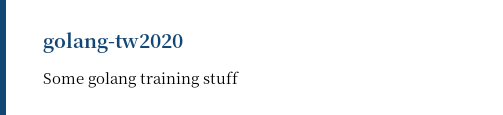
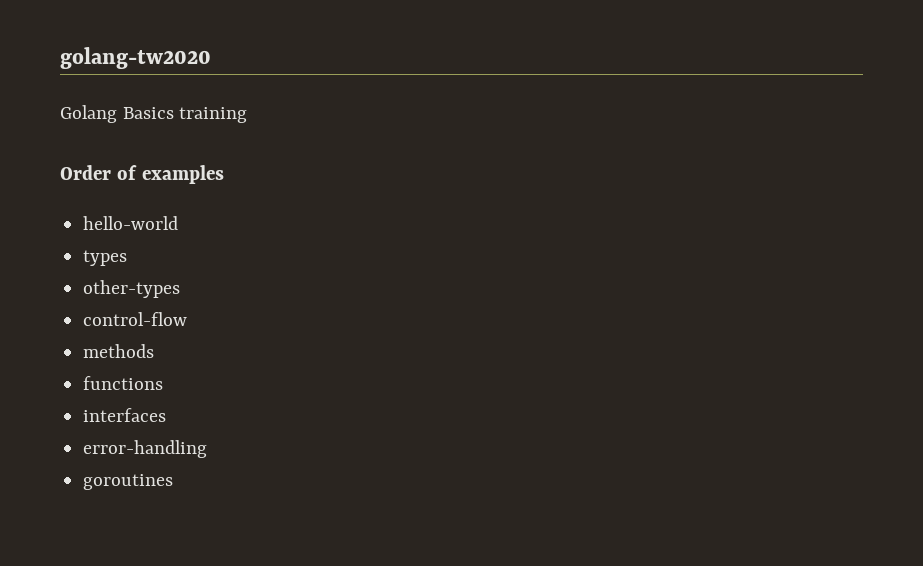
- Some golang training stuff
+ Golang Basics training
+ Order of examples
+ hello-world
+ types
+ other-types
+ control-flow
+ methods
+ functions
+ interfaces
+ error-handling
+ goroutines

